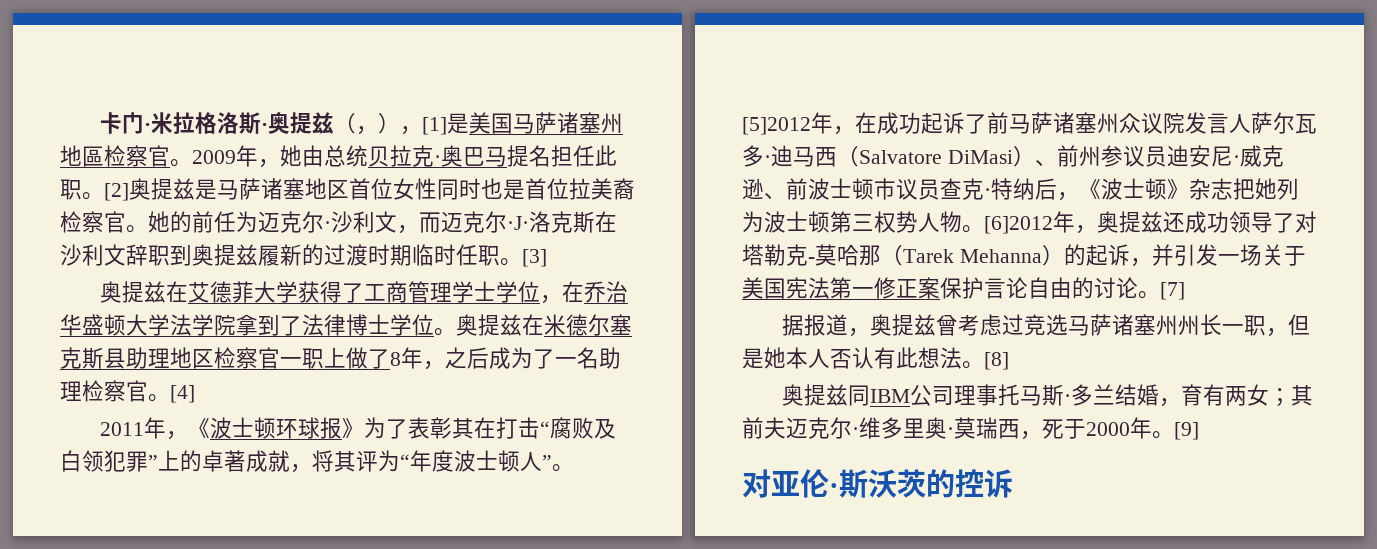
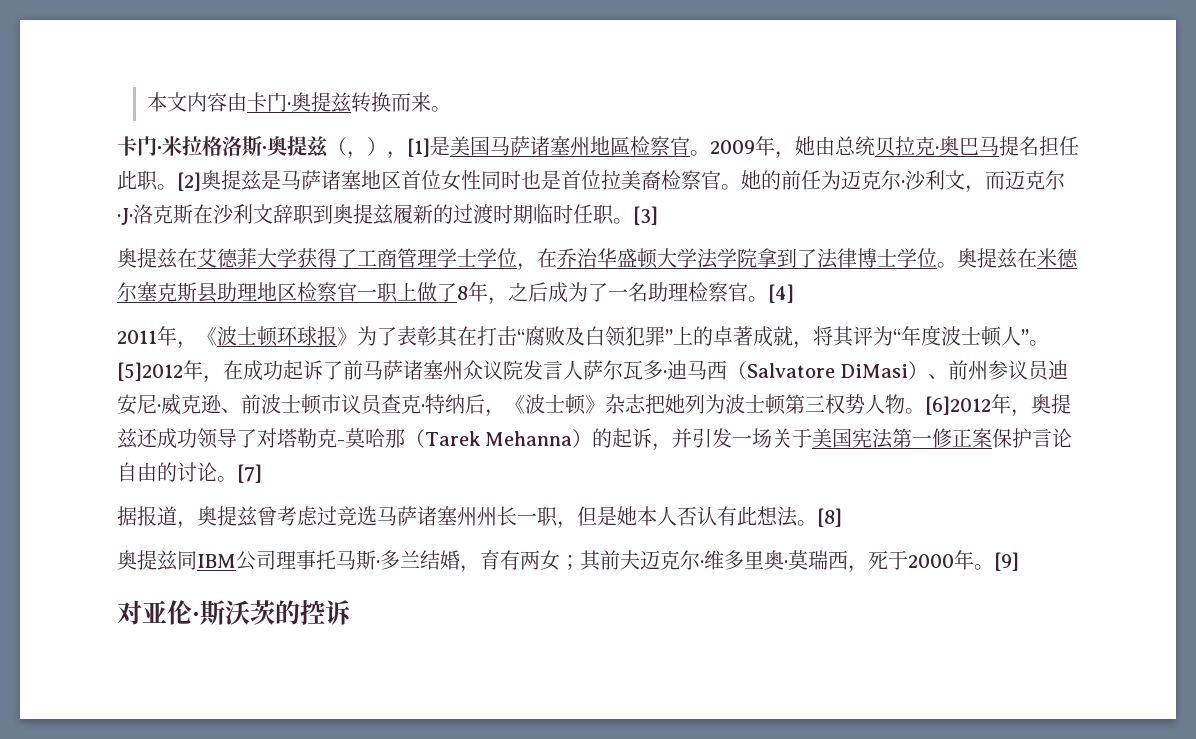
+ 本文内容由卡门·奥提兹转换而来。

